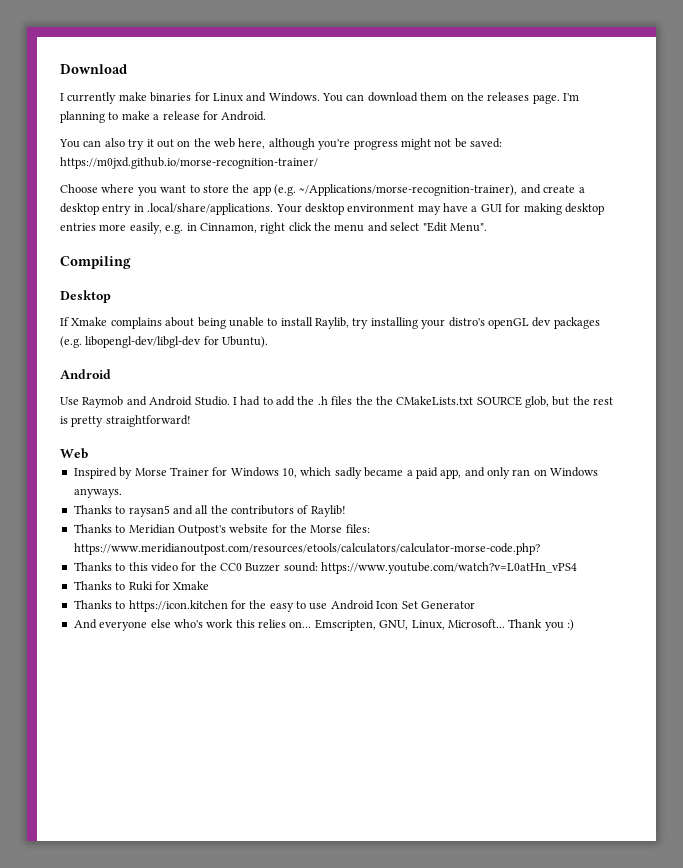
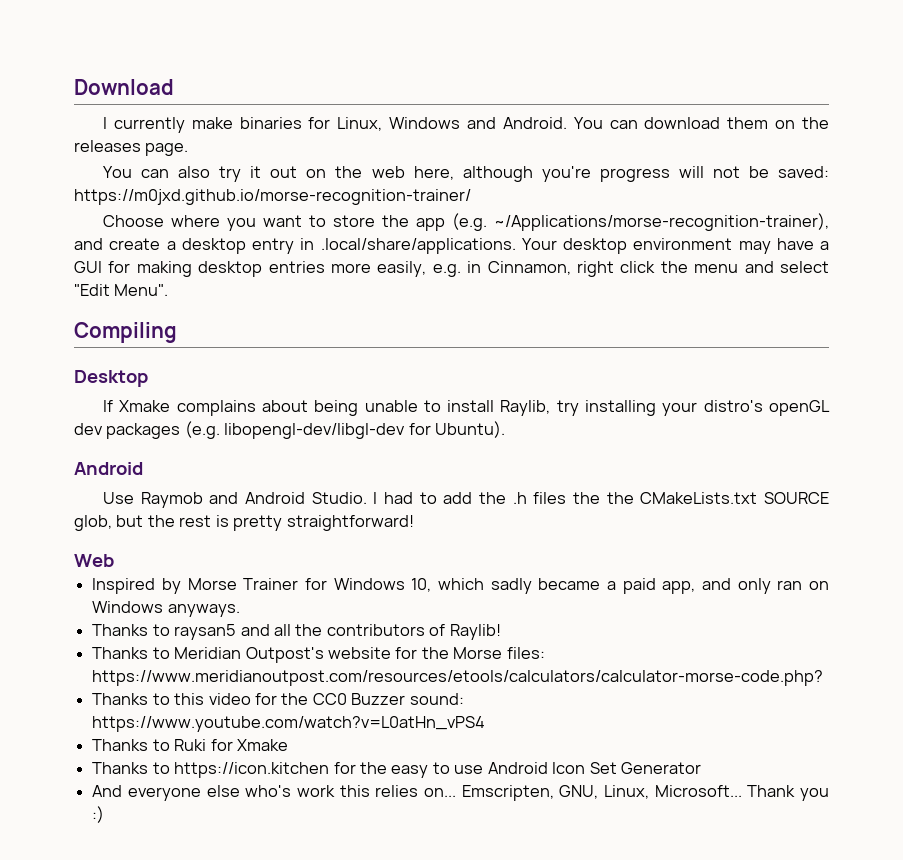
- I currently make binaries for Linux and Windows.
+ I currently make binaries for Linux, Windows and Android.
- I'm planning to make a release for Android.
- You can also try it out on the web here, although you're progress might not be saved: https://m0jxd.github.io/morse-recognition-trainer/
+ You can also try it out on the web here, although you're progress will not be saved: https://m0jxd.github.io/morse-recognition-trainer/

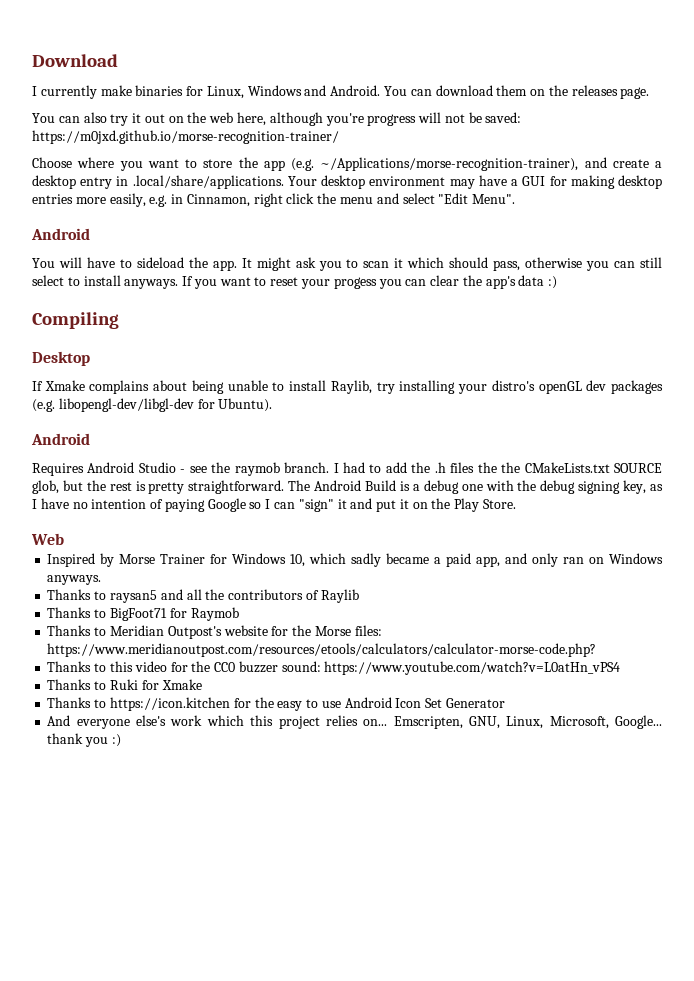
  Choose where you want to store the app (e.g. ~/Applications/morse-recognition-trainer), and create a desktop entry in .local/share/applications. Your desktop environment may have a GUI for making desktop entries more easily, e.g. in Cinnamon, right click the menu and select "Edit Menu".
+ Android
+ You will have to sideload the app. It might ask you to scan it which should pass, otherwise you can still select to install anyways. If you want to reset your progess you can clear the app's data :)
- Use Raymob and Android Studio.
+ Requires Android Studio - see the raymob branch.
- I had to add the .h files the the CMakeLists.txt SOURCE glob, but the rest is pretty straightforward!
+ I had to add the .h files the the CMakeLists.txt SOURCE glob, but the rest is pretty straightforward. The Android Build is a debug one with the debug signing key, as I have no intention of paying Google so I can "sign" it and put it on the Play Store.
- Thanks to raysan5 and all the contributors of Raylib!
+ Thanks to raysan5 and all the contributors of Raylib
+ Thanks to BigFoot71 for Raymob
- Thanks to this video for the CC0 Buzzer sound: https://www.youtube.com/watch?v=L0atHn_vPS4
+ Thanks to this video for the CC0 buzzer sound: https://www.youtube.com/watch?v=L0atHn_vPS4
- And everyone else who's work this relies on...
+ And everyone else's work which this project relies on...
- Emscripten, GNU, Linux, Microsoft... Thank you :)
+ Emscripten, GNU, Linux, Microsoft, Google... thank you :)

